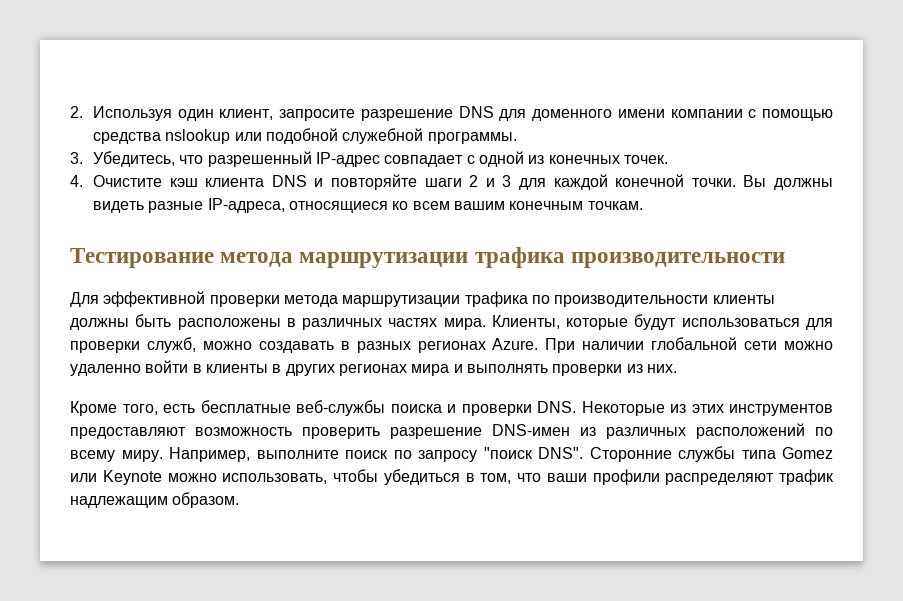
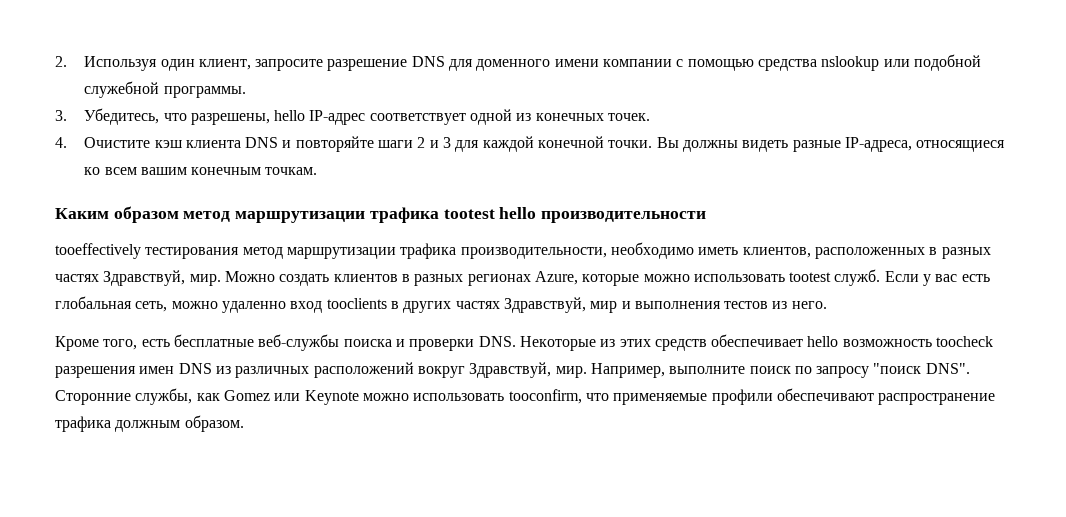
- 3. Убедитесь, что разрешенный IP-адрес совпадает с одной из конечных точек.
+ 3. Убедитесь, что разрешены, hello IP-адрес соответствует одной из конечных точек.
- Тестирование метода маршрутизации трафика производительности
- Для эффективной проверки метода маршрутизации трафика по производительности клиенты должны быть расположены в различных частях мира. Клиенты, которые будут использоваться для проверки служб, можно создавать в разных регионах Azure. При наличии глобальной сети можно удаленно войти в клиенты в других регионах мира и выполнять проверки из них.
+ Каким образом метод маршрутизации трафика tootest hello производительности
+ tooeffectively тестирования метод маршрутизации трафика производительности, необходимо иметь клиентов, расположенных в разных частях Здравствуй, мир. Можно создать клиентов в разных регионах Azure, которые можно использовать tootest служб. Если у вас есть глобальная сеть, можно удаленно вход tooclients в других частях Здравствуй, мир и выполнения тестов из него.
- Кроме того, есть бесплатные веб-службы поиска и проверки DNS. Некоторые из этих инструментов предоставляют возможность проверить разрешение DNS-имен из различных расположений по всему миру.
+ Кроме того, есть бесплатные веб-службы поиска и проверки DNS. Некоторые из этих средств обеспечивает hello возможность toocheck разрешения имен DNS из различных расположений вокруг Здравствуй, мир.
- Сторонние службы типа Gomez или Keynote можно использовать, чтобы убедиться в том, что ваши профили распределяют трафик надлежащим образом.
+ Сторонние службы, как Gomez или Keynote можно использовать tooconfirm, что применяемые профили обеспечивают распространение трафика должным образом.

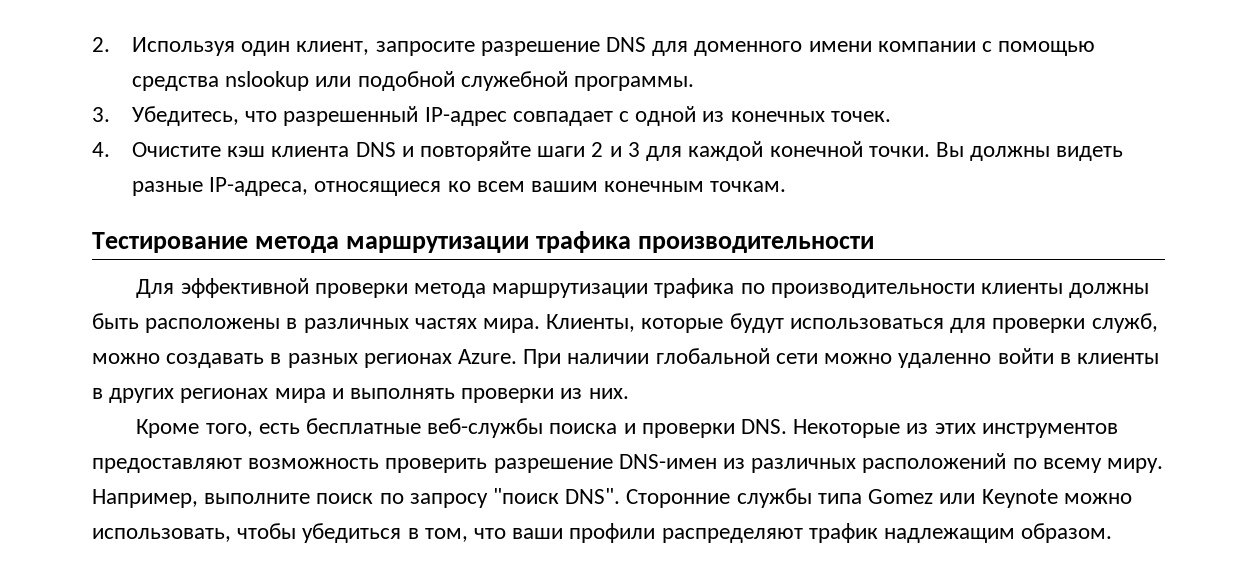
- 3. Убедитесь, что разрешены, hello IP-адрес соответствует одной из конечных точек.
+ 3. Убедитесь, что разрешенный IP-адрес совпадает с одной из конечных точек.
- Каким образом метод маршрутизации трафика tootest hello производительности
- tooeffectively тестирования метод маршрутизации трафика производительности, необходимо иметь клиентов, расположенных в разных частях Здравствуй, мир. Можно создать клиентов в разных регионах Azure, которые можно использовать tootest служб. Если у вас есть глобальная сеть, можно удаленно вход tooclients в других частях Здравствуй, мир и выполнения тестов из него.
+ Тестирование метода маршрутизации трафика производительности
+ Для эффективной проверки метода маршрутизации трафика по производительности клиенты должны быть расположены в различных частях мира. Клиенты, которые будут использоваться для проверки служб, можно создавать в разных регионах Azure. При наличии глобальной сети можно удаленно войти в клиенты в других регионах мира и выполнять проверки из них.
- Кроме того, есть бесплатные веб-службы поиска и проверки DNS. Некоторые из этих средств обеспечивает hello возможность toocheck разрешения имен DNS из различных расположений вокруг Здравствуй, мир.
+ Кроме того, есть бесплатные веб-службы поиска и проверки DNS. Некоторые из этих инструментов предоставляют возможность проверить разрешение DNS-имен из различных расположений по всему миру.
- Сторонние службы, как Gomez или Keynote можно использовать tooconfirm, что применяемые профили обеспечивают распространение трафика должным образом.
+ Сторонние службы типа Gomez или Keynote можно использовать, чтобы убедиться в том, что ваши профили распределяют трафик надлежащим образом.

